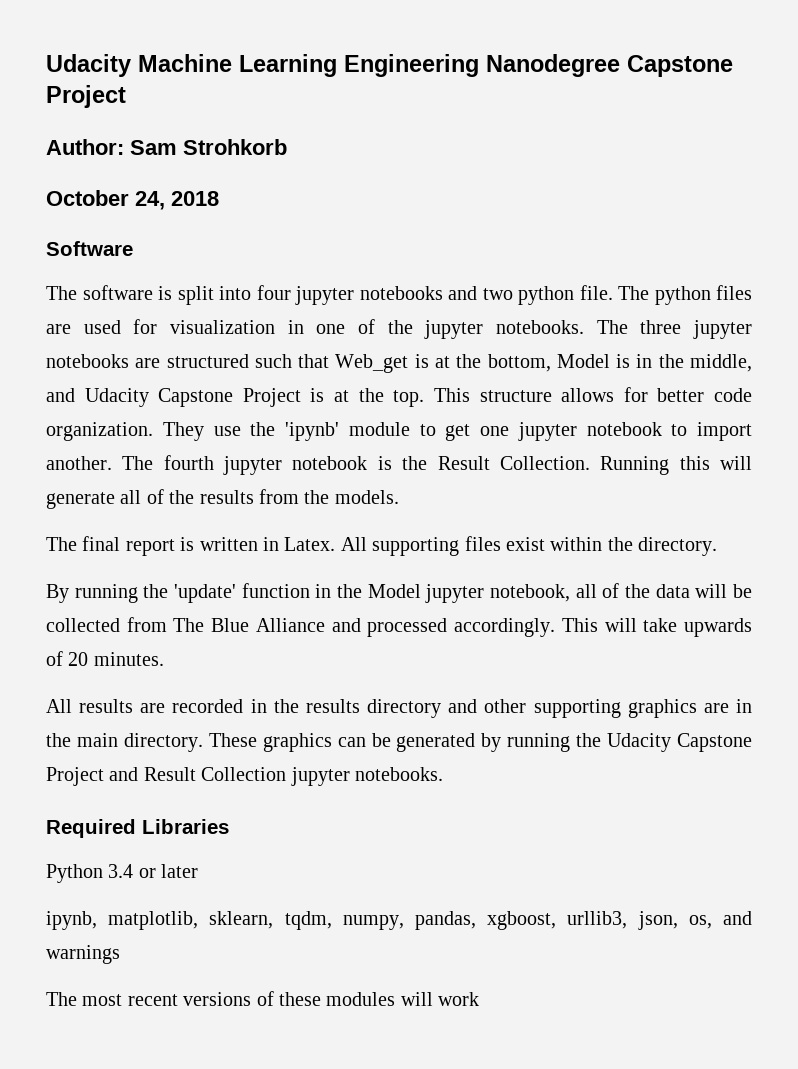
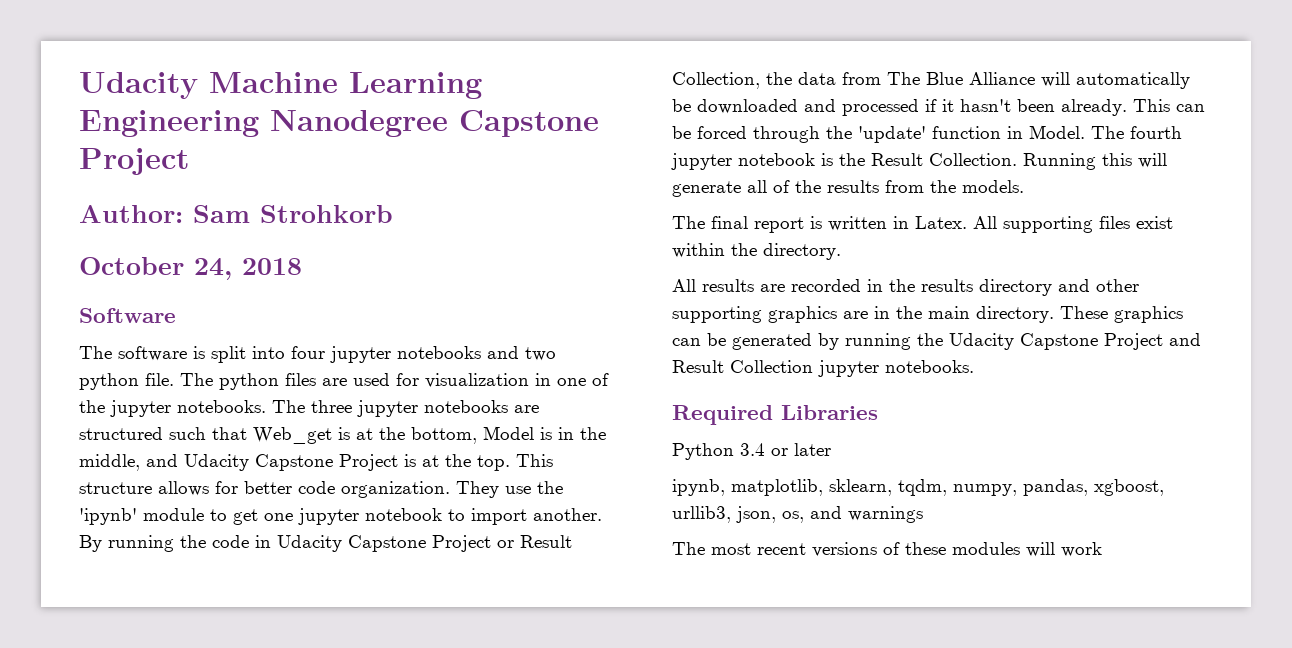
+ By running the code in Udacity Capstone Project or Result Collection, the data from The Blue Alliance will automatically be downloaded and processed if it hasn't been already. This can be forced through the 'update' function in Model.
- By running the 'update' function in the Model jupyter notebook, all of the data will be collected from The Blue Alliance and processed accordingly. This will take upwards of 20 minutes.

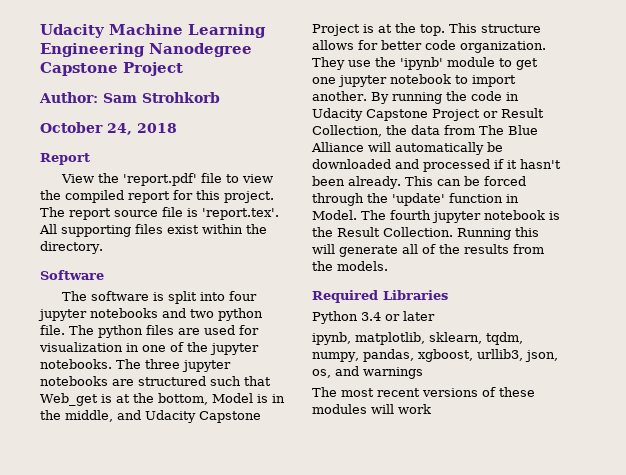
+ Report
+ View the 'report.pdf' file to view the compiled report for this project. The report source file is 'report.tex'. All supporting files exist within the directory.
- The final report is written in Latex. All supporting files exist within the directory.
- All results are recorded in the results directory and other supporting graphics are in the main directory. These graphics can be generated by running the Udacity Capstone Project and Result Collection jupyter notebooks.

